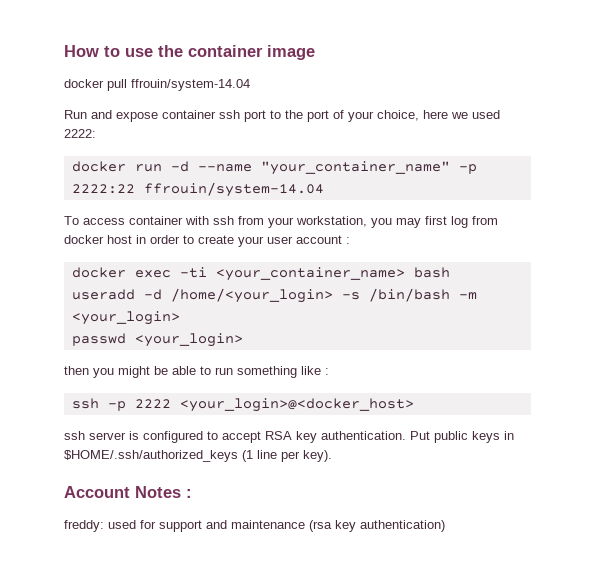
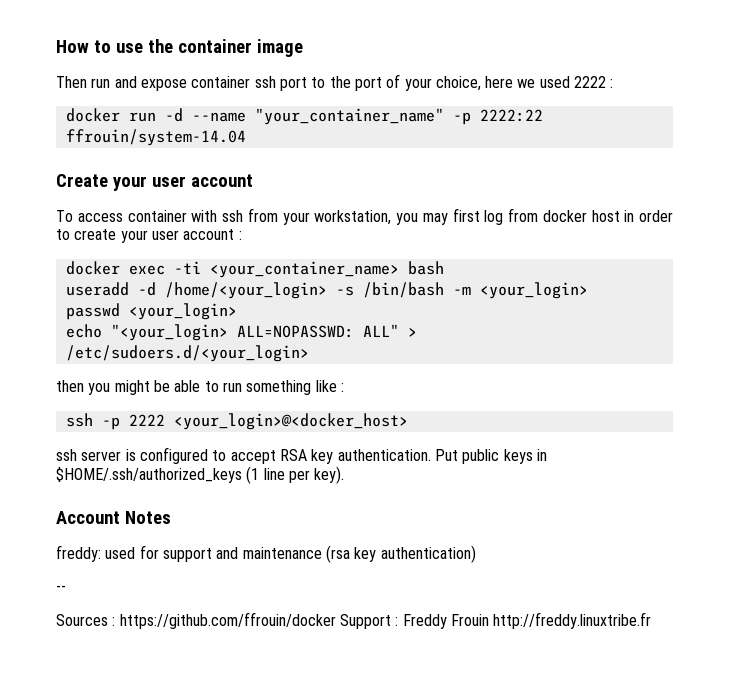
- docker pull ffrouin/system-14.04
- Run and expose container ssh port to the port of your choice, here we used 2222:
+ Then run and expose container ssh port to the port of your choice, here we used 2222 :
+ Create your user account
+ echo "<your_login> ALL=NOPASSWD: ALL" > /etc/sudoers.d/<your_login>
- Account Notes :
+ Account Notes
+ --
+ Sources : https://github.com/ffrouin/docker Support : Freddy Frouin http://freddy.linuxtribe.fr

